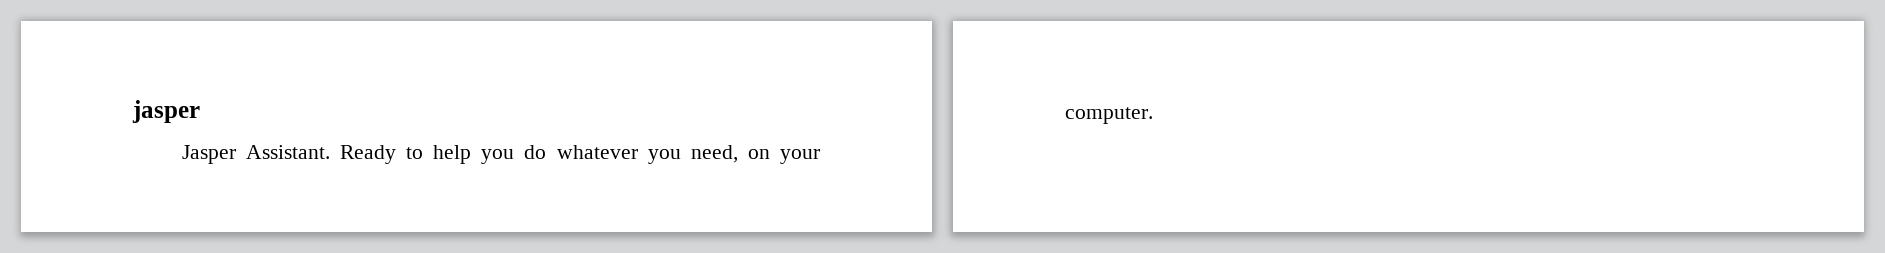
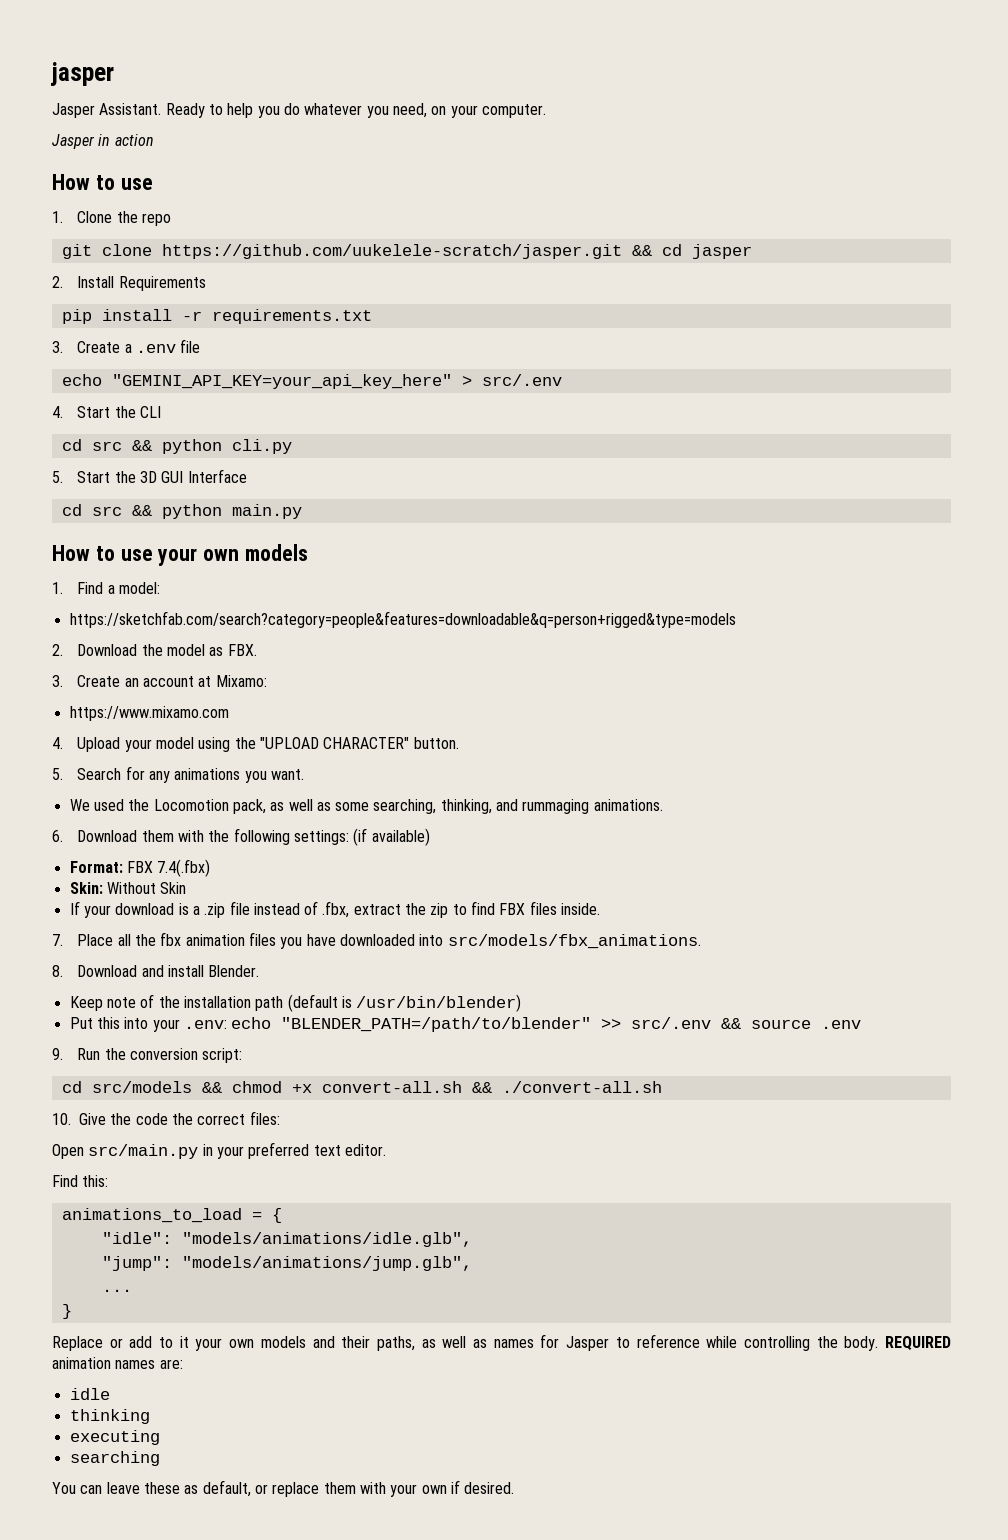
+ Jasper in action
+ How to use
+ 1. Clone the repo
+ git clone https://github.com/uukelele-scratch/jasper.git && cd jasper
+ 2. Install Requirements
+ pip install -r requirements.txt
+ 3. Create a .env file
+ echo "GEMINI_API_KEY=your_api_key_here" > src/.env
+ 4. Start the CLI
+ cd src && python cli.py
+ 5. Start the 3D GUI Interface
+ cd src && python main.py
+ How to use your own models
+ 1. Find a model:
+ https://sketchfab.com/search?category=people&features=downloadable&q=person+rigged&type=models
+ 2. Download the model as FBX.
+ 3. Create an account at Mixamo:
+ https://www.mixamo.com
+ 4. Upload your model using the "UPLOAD CHARACTER" button.
+ 5. Search for any animations you want.
+ We used the Locomotion pack, as well as some searching, thinking, and rummaging animations.
+ 6. Download them with the following settings: (if available)
+ Format: FBX 7.4(.fbx)
+ Skin: Without Skin
+ If your download is a .zip file instead of .fbx, extract the zip to find FBX files inside.
+ 7. Place all the fbx animation files you have downloaded into src/models/fbx_animations.
+ 8. Download and install Blender.
+ Keep note of the installation path (default is /usr/bin/blender)
+ Put this into your .env: echo "BLENDER_PATH=/path/to/blender" >> src/.env && source .env
+ 9. Run the conversion script:
+ cd src/models && chmod +x convert-all.sh && ./convert-all.sh
+ 10. Give the code the correct files:
+ Open src/main.py in your preferred text editor.
+ Find this:
+ animations_to_load = {
+ "idle": "models/animations/idle.glb",
+ "jump": "models/animations/jump.glb",
+ ...
+ }
+ Replace or add to it your own models and their paths, as well as names for Jasper to reference while controlling the body. REQUIRED animation names are:
+ idle
+ thinking
+ executing
+ searching
+ You can leave these as default, or replace them with your own if desired.

